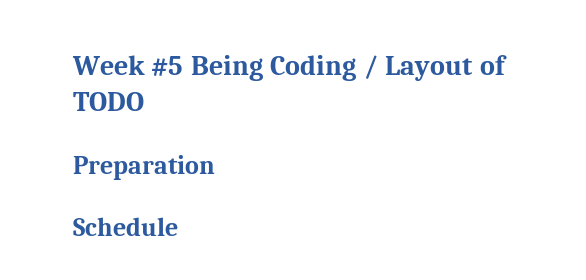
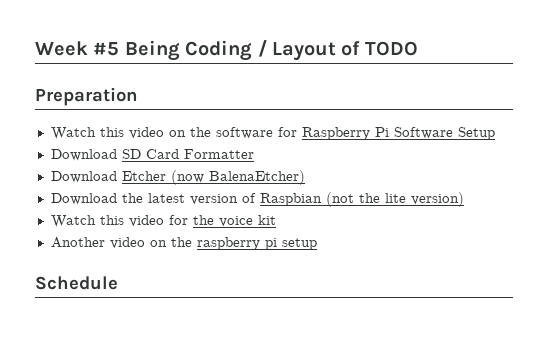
+ Watch this video on the software for Raspberry Pi Software Setup
+ Download SD Card Formatter
+ Download Etcher (now BalenaEtcher)
+ Download the latest version of Raspbian (not the lite version)
+ Watch this video for the voice kit
+ Another video on the raspberry pi setup

